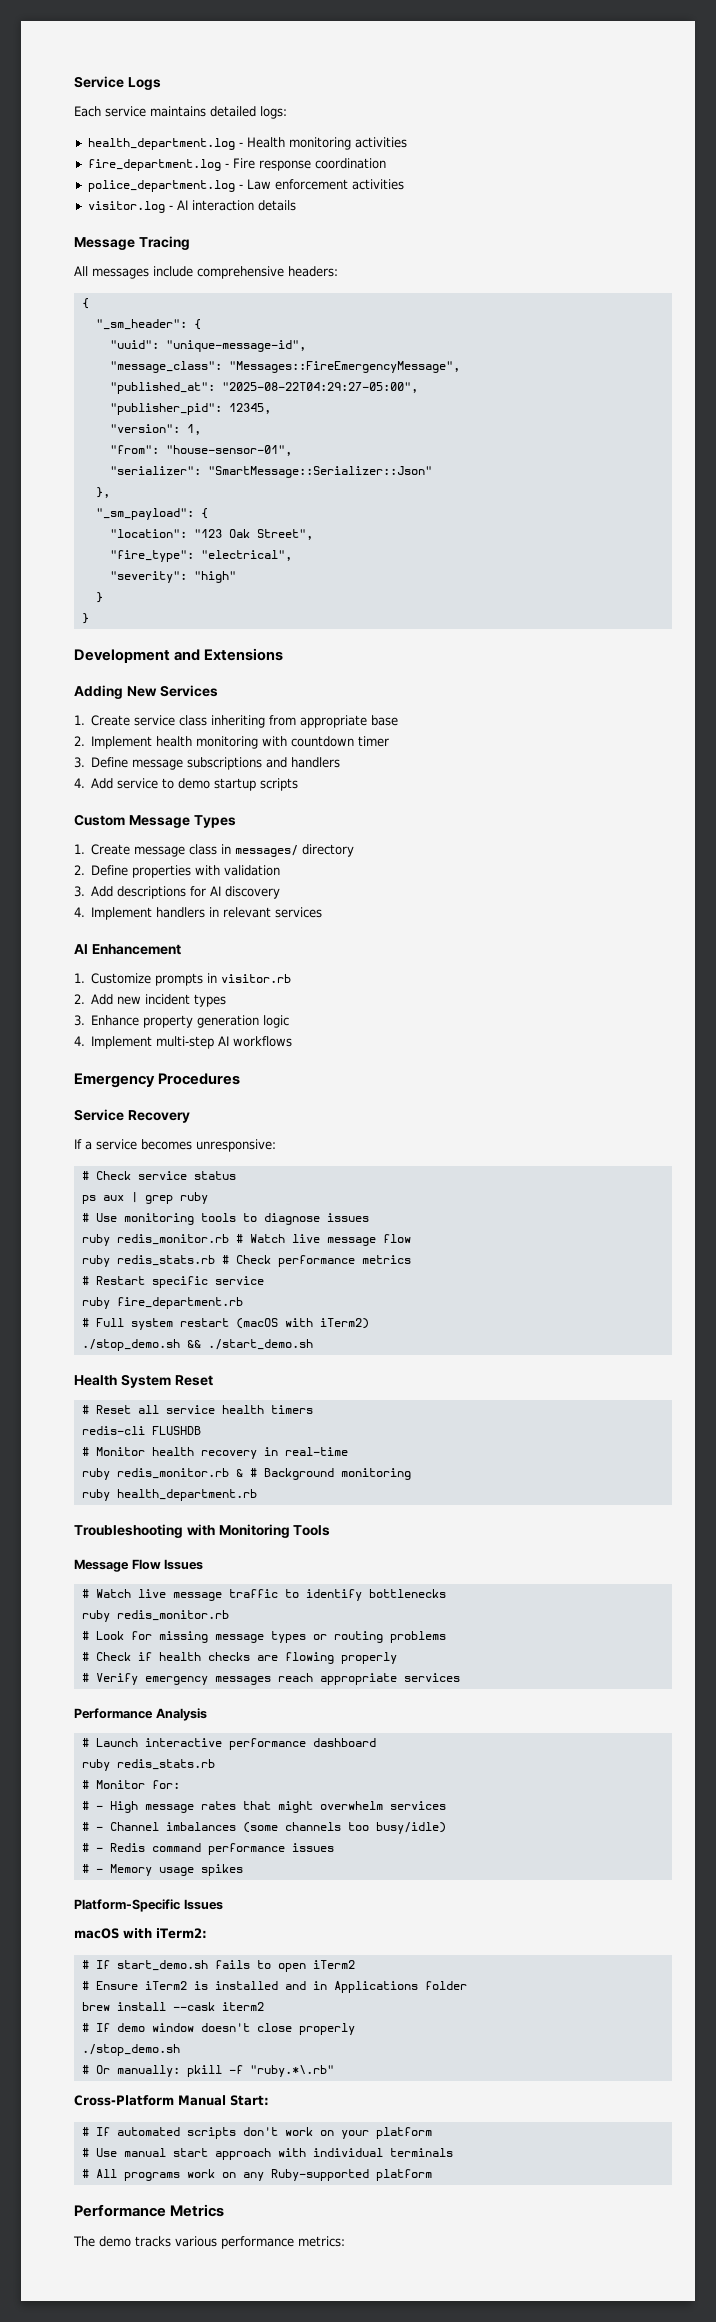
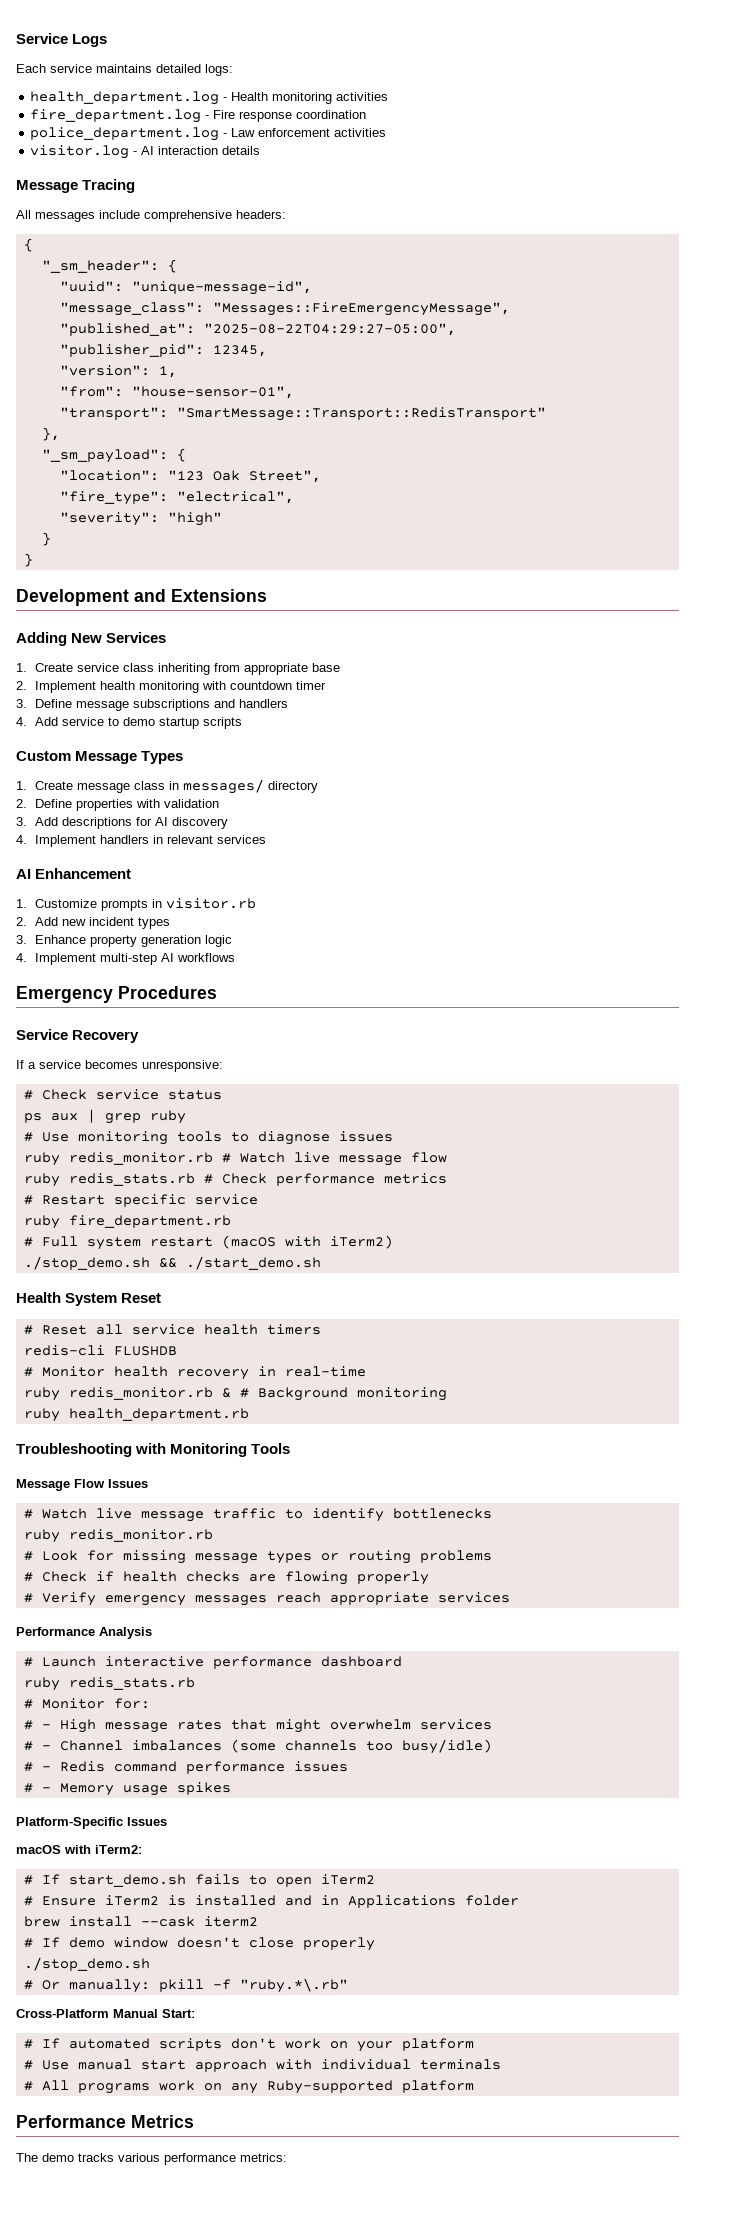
- "serializer": "SmartMessage::Serializer::Json"
+ "transport": "SmartMessage::Transport::RedisTransport"

